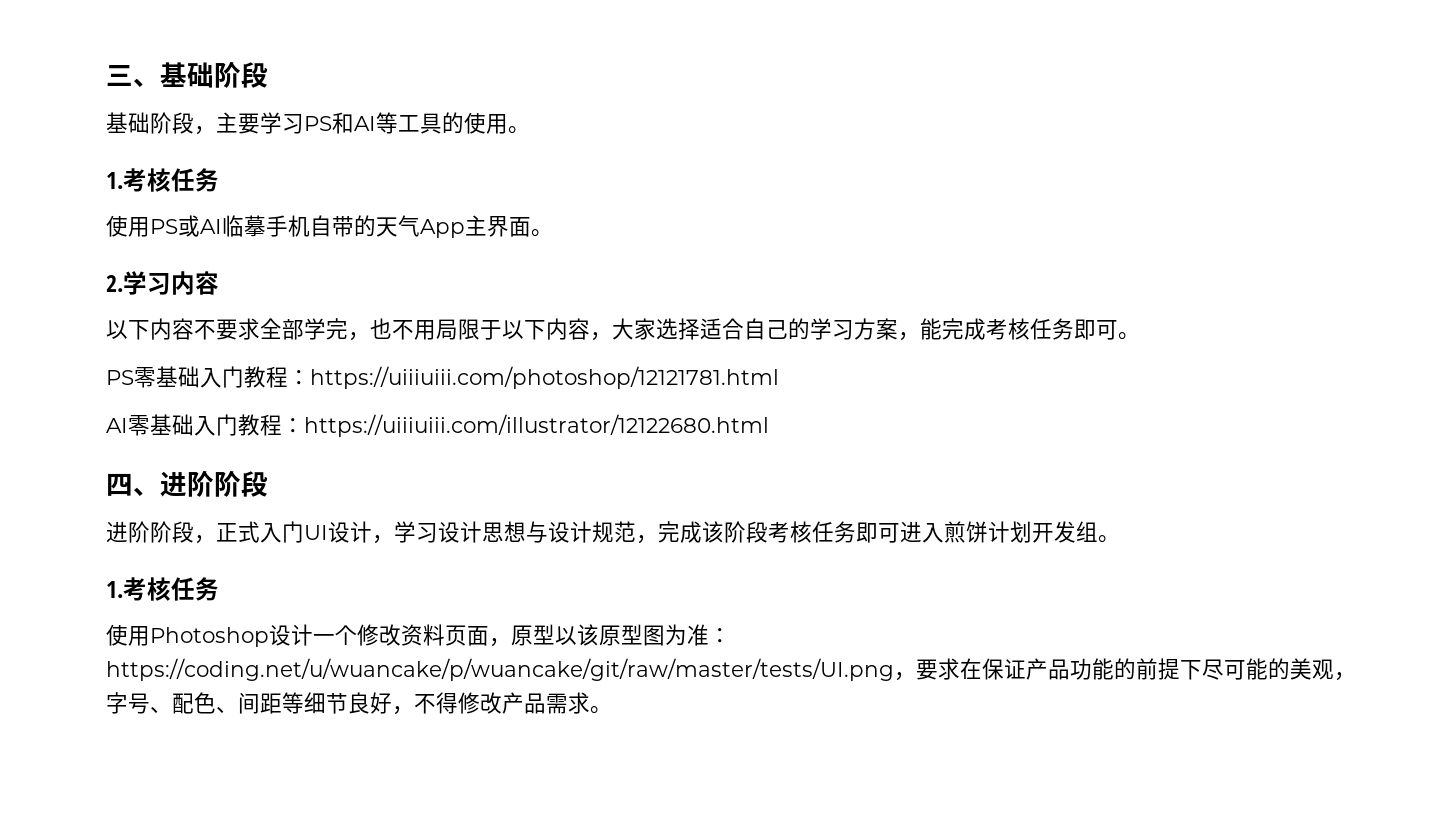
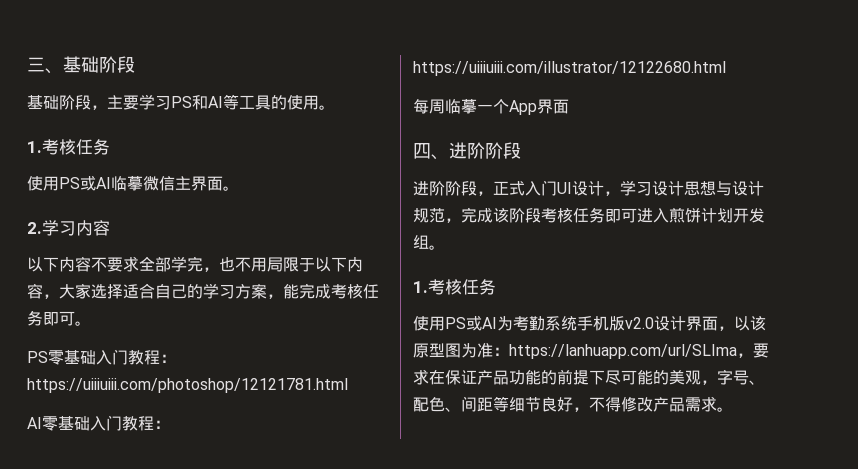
- 使用PS或AI临摹手机自带的天气App主界面。
+ 使用PS或AI临摹微信主界面。
+ 每周临摹一个App界面
- 使用Photoshop设计一个修改资料页面，原型以该原型图为准：https://coding.net/u/wuancake/p/wuancake/git/raw/master/tests/UI.png，要求在保证产品功能的前提下尽可能的美观，字号、配色、间距等细节良好，不得修改产品需求。
+ 使用PS或AI为考勤系统手机版v2.0设计界面，以该原型图为准：https://lanhuapp.com/url/SLIma，要求在保证产品功能的前提下尽可能的美观，字号、配色、间距等细节良好，不得修改产品需求。

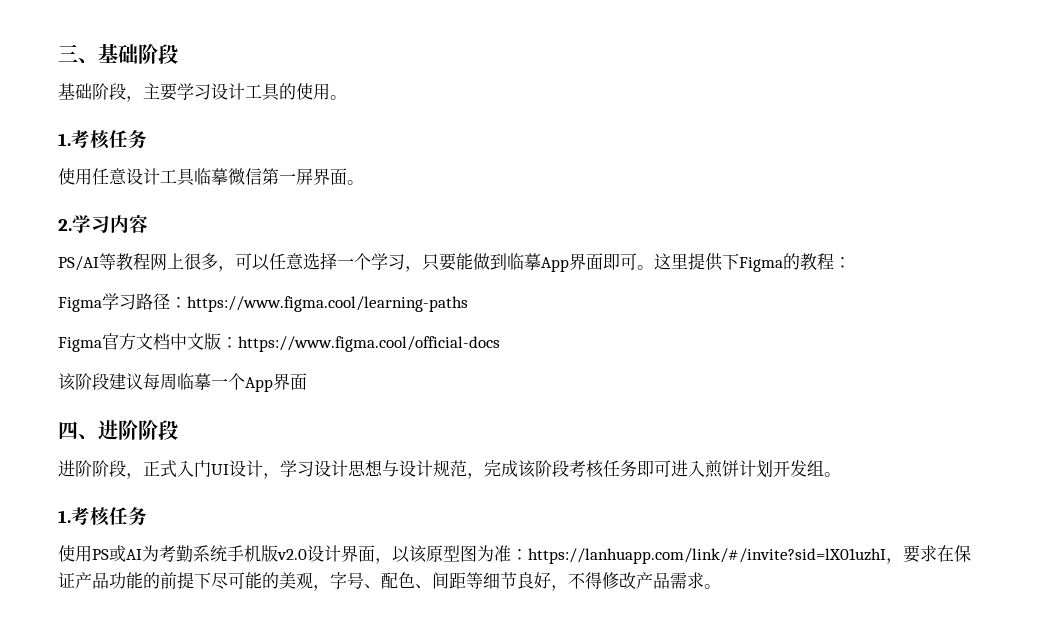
- 基础阶段，主要学习PS和AI等工具的使用。
+ 基础阶段，主要学习设计工具的使用。
- 使用PS或AI临摹微信主界面。
+ 使用任意设计工具临摹微信第一屏界面。
- 以下内容不要求全部学完，也不用局限于以下内容，大家选择适合自己的学习方案，能完成考核任务即可。
- PS零基础入门教程：https://uiiiuiii.com/photoshop/12121781.html
- AI零基础入门教程：https://uiiiuiii.com/illustrator/12122680.html
- 每周临摹一个App界面
+ PS/AI等教程网上很多，可以任意选择一个学习，只要能做到临摹App界面即可。这里提供下Figma的教程：
+ Figma学习路径：https://www.figma.cool/learning-paths
+ Figma官方文档中文版：https://www.figma.cool/official-docs
+ 该阶段建议每周临摹一个App界面
- 使用PS或AI为考勤系统手机版v2.0设计界面，以该原型图为准：https://lanhuapp.com/url/SLIma，要求在保证产品功能的前提下尽可能的美观，字号、配色、间距等细节良好，不得修改产品需求。
+ 使用PS或AI为考勤系统手机版v2.0设计界面，以该原型图为准：https://lanhuapp.com/link/#/invite?sid=lX01uzhI，要求在保证产品功能的前提下尽可能的美观，字号、配色、间距等细节良好，不得修改产品需求。

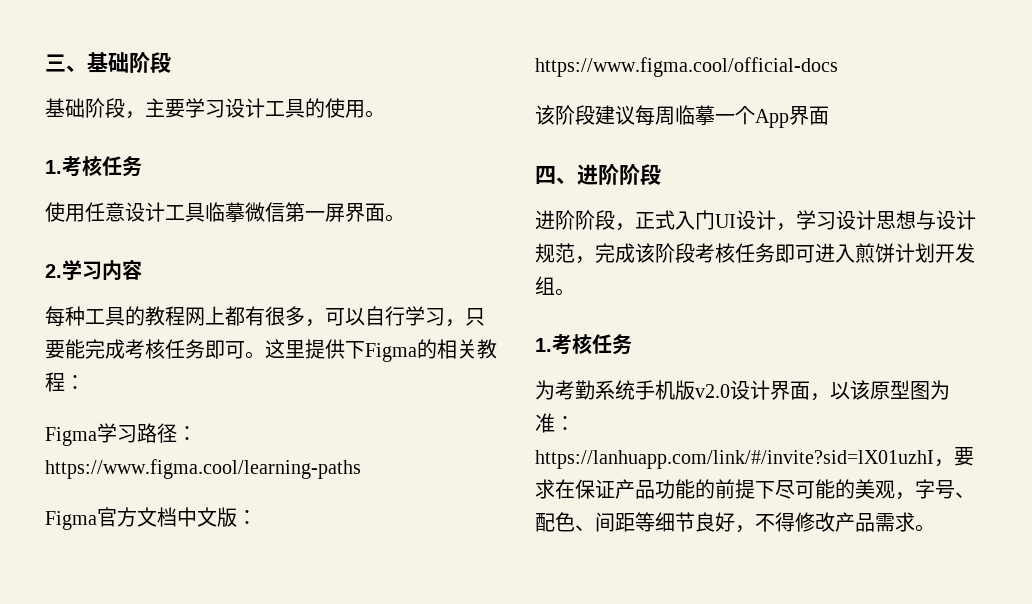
- PS/AI等教程网上很多，可以任意选择一个学习，只要能做到临摹App界面即可。
+ 每种工具的教程网上都有很多，可以自行学习，只要能完成考核任务即可。
- 这里提供下Figma的教程：
+ 这里提供下Figma的相关教程：
- 使用PS或AI为考勤系统手机版v2.0设计界面，以该原型图为准：https://lanhuapp.com/link/#/invite?sid=lX01uzhI，要求在保证产品功能的前提下尽可能的美观，字号、配色、间距等细节良好，不得修改产品需求。
+ 为考勤系统手机版v2.0设计界面，以该原型图为准：https://lanhuapp.com/link/#/invite?sid=lX01uzhI，要求在保证产品功能的前提下尽可能的美观，字号、配色、间距等细节良好，不得修改产品需求。

